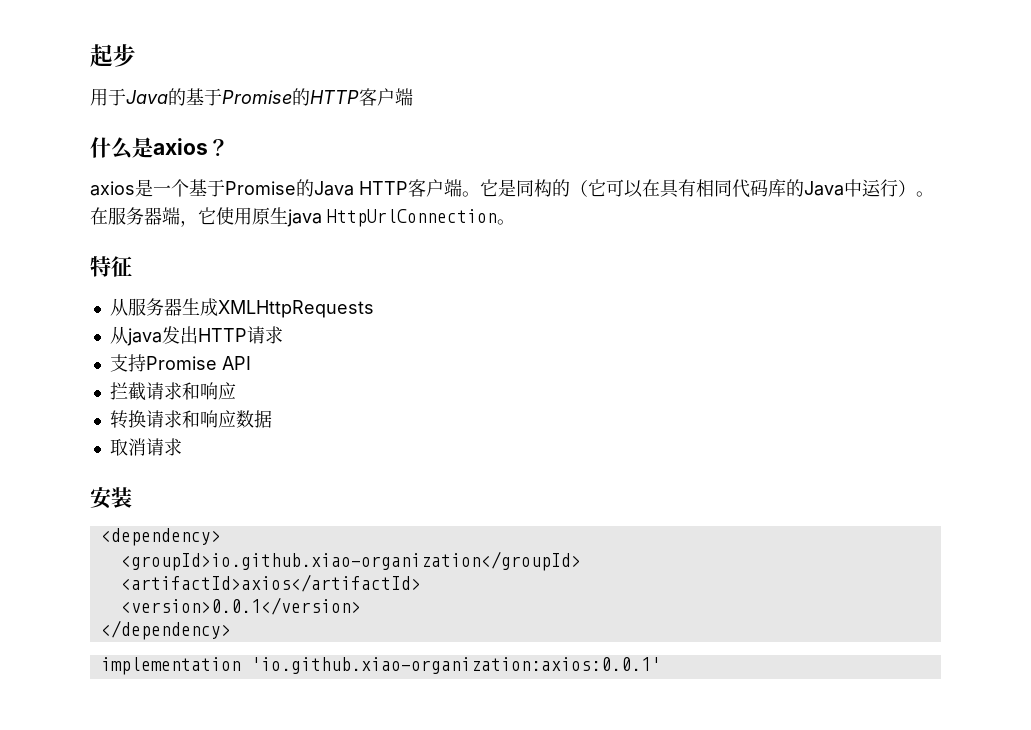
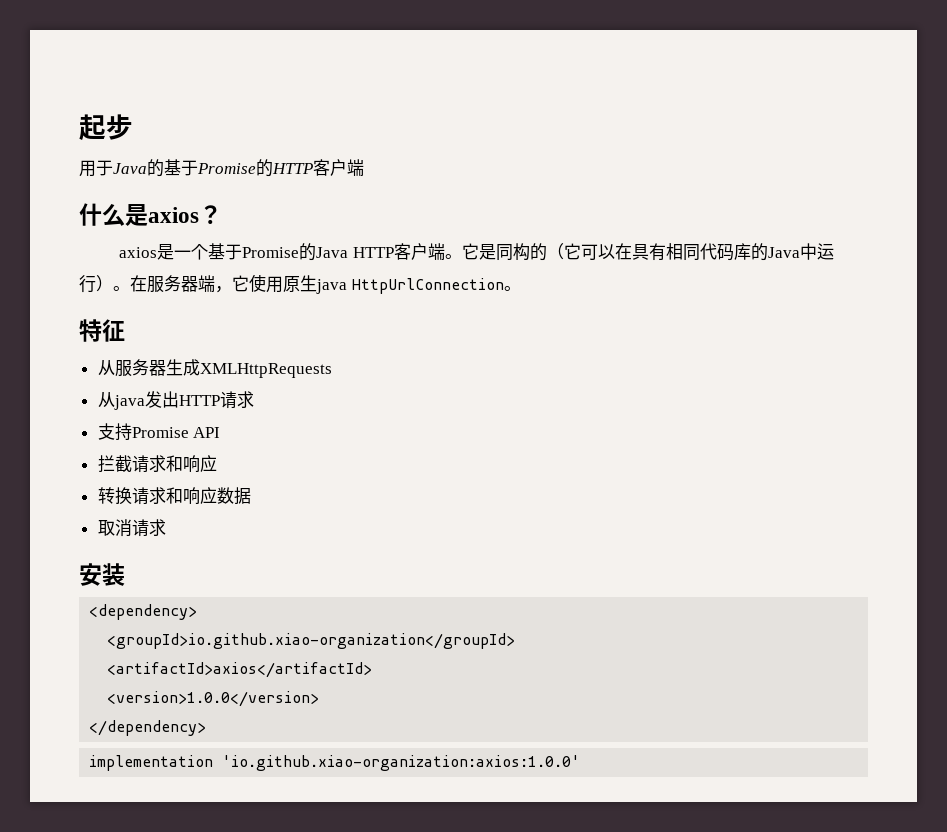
- <version>0.0.1</version>
+ <version>1.0.0</version>
- implementation 'io.github.xiao-organization:axios:0.0.1'
+ implementation 'io.github.xiao-organization:axios:1.0.0'

